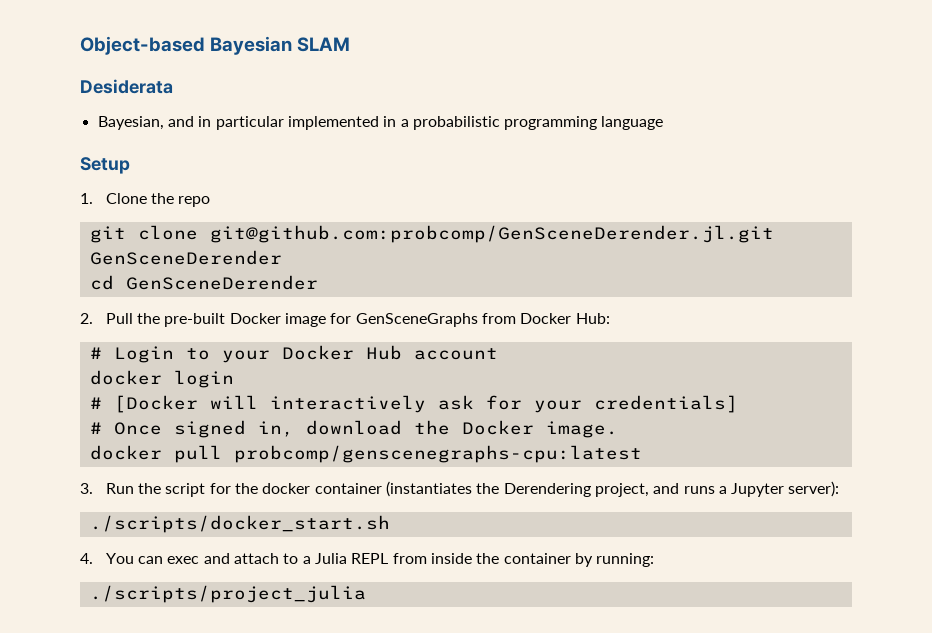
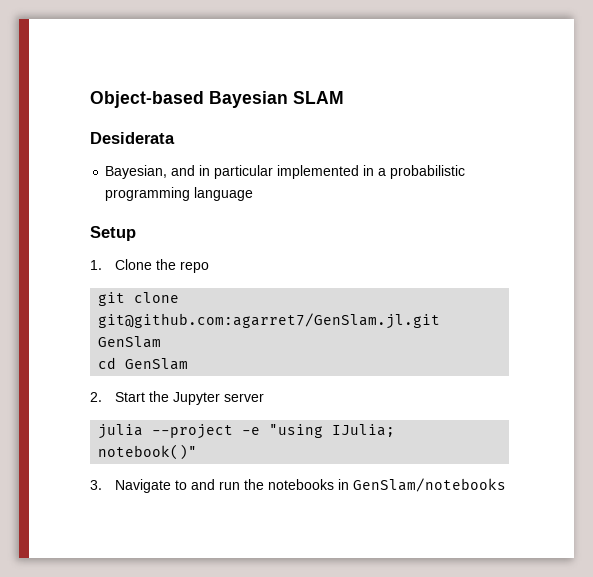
- git clone git@github.com:probcomp/GenSceneDerender.jl.git GenSceneDerender
+ git clone git@github.com:agarret7/GenSlam.jl.git GenSlam
- cd GenSceneDerender
+ cd GenSlam
- 2. Pull the pre-built Docker image for GenSceneGraphs from Docker Hub:
- # Login to your Docker Hub account
- docker login
- # [Docker will interactively ask for your credentials]
- # Once signed in, download the Docker image.
- docker pull probcomp/genscenegraphs-cpu:latest
- 3. Run the script for the docker container (instantiates the Derendering project, and runs a Jupyter server):
- ./scripts/docker_start.sh
- 4. You can exec and attach to a Julia REPL from inside the container by running:
- ./scripts/project_julia
+ 2. Start the Jupyter server
+ julia --project -e "using IJulia; notebook()"
+ 3. Navigate to and run the notebooks in GenSlam/notebooks

